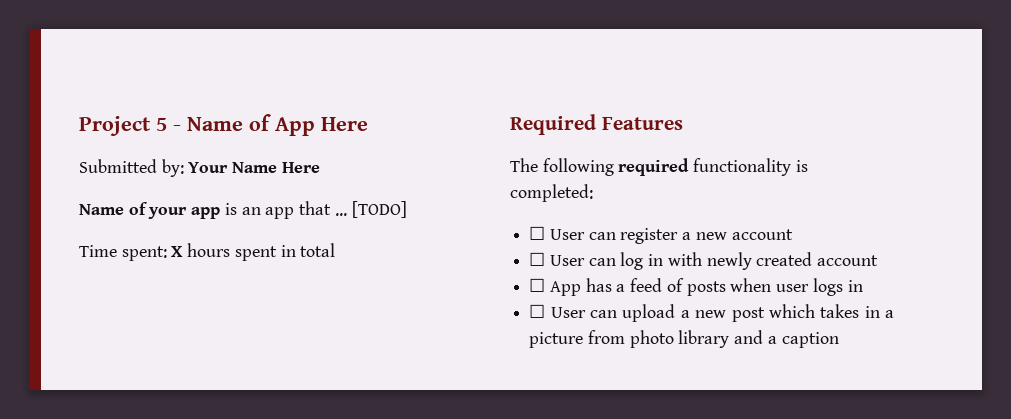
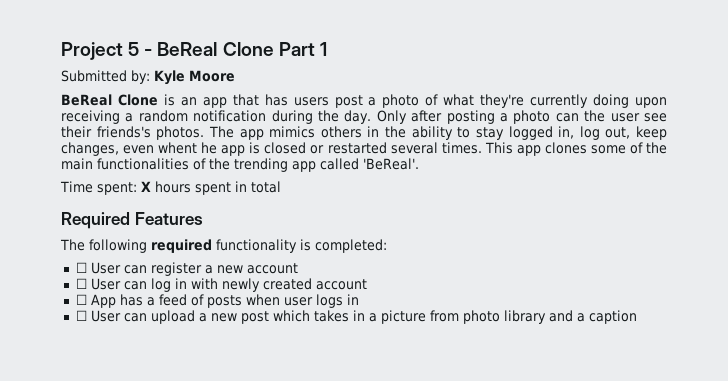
- Project 5 - Name of App Here
- Submitted by: Your Name Here
- Name of your app is an app that ... [TODO]
+ Project 5 - BeReal Clone Part 1
+ Submitted by: Kyle Moore
+ BeReal Clone is an app that has users post a photo of what they're currently doing upon receiving a random notification during the day. Only after posting a photo can the user see their friends's photos. The app mimics others in the ability to stay logged in, log out, keep changes, even whent he app is closed or restarted several times. This app clones some of the main functionalities of the trending app called 'BeReal'.

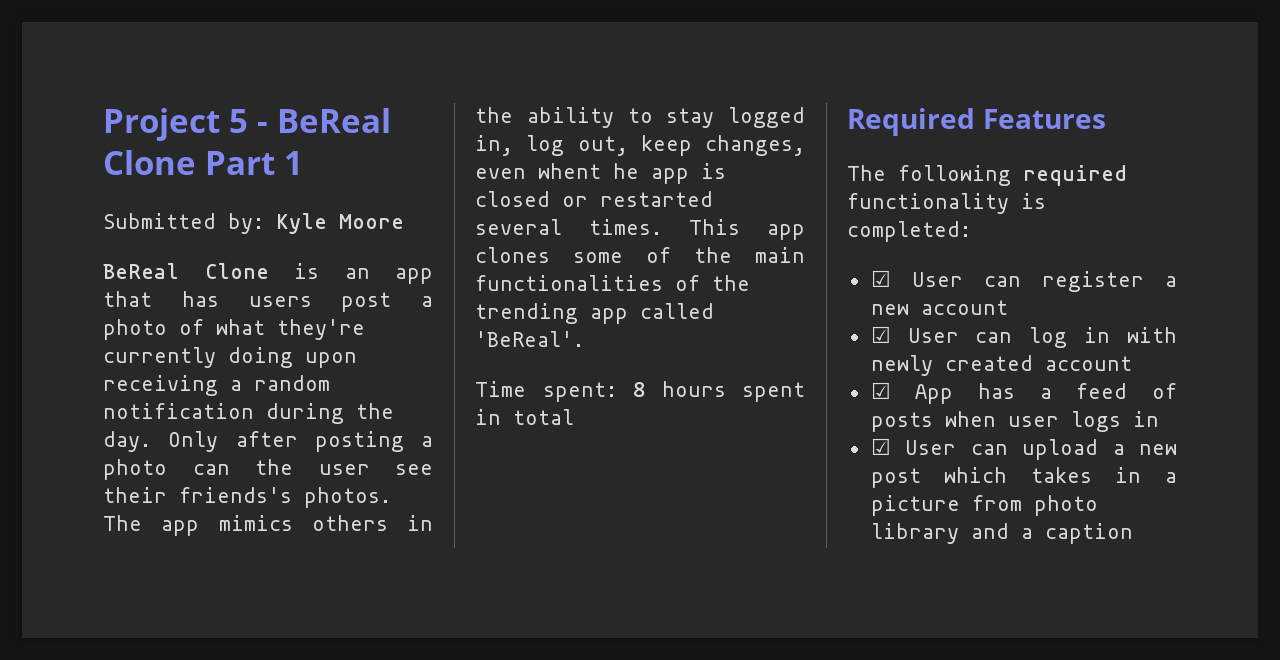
- Time spent: X hours spent in total
+ Time spent: 8 hours spent in total
- ☐ User can register a new account
+ ☑ User can register a new account
- ☐ User can log in with newly created account
+ ☑ User can log in with newly created account
- ☐ App has a feed of posts when user logs in
+ ☑ App has a feed of posts when user logs in
- ☐ User can upload a new post which takes in a picture from photo library and a caption
+ ☑ User can upload a new post which takes in a picture from photo library and a caption

